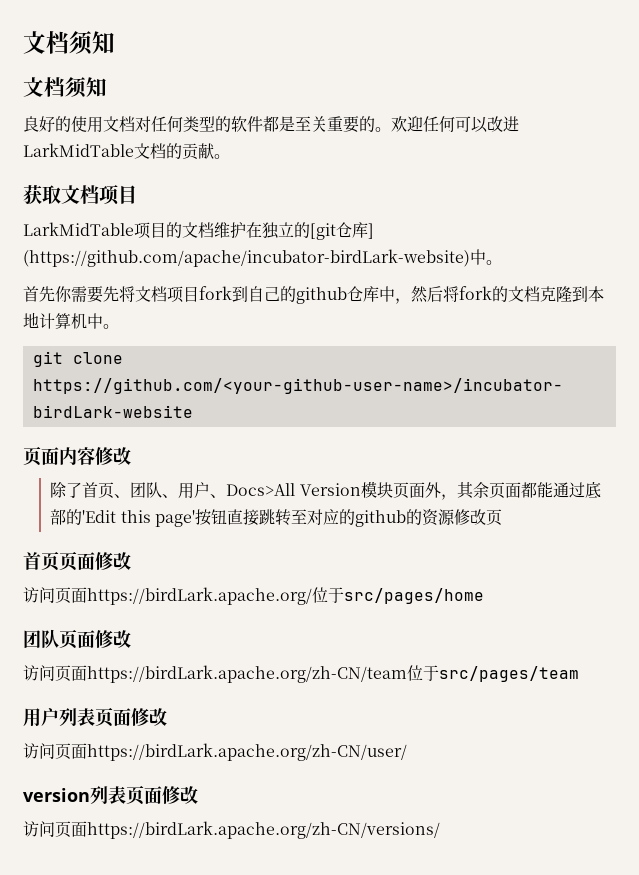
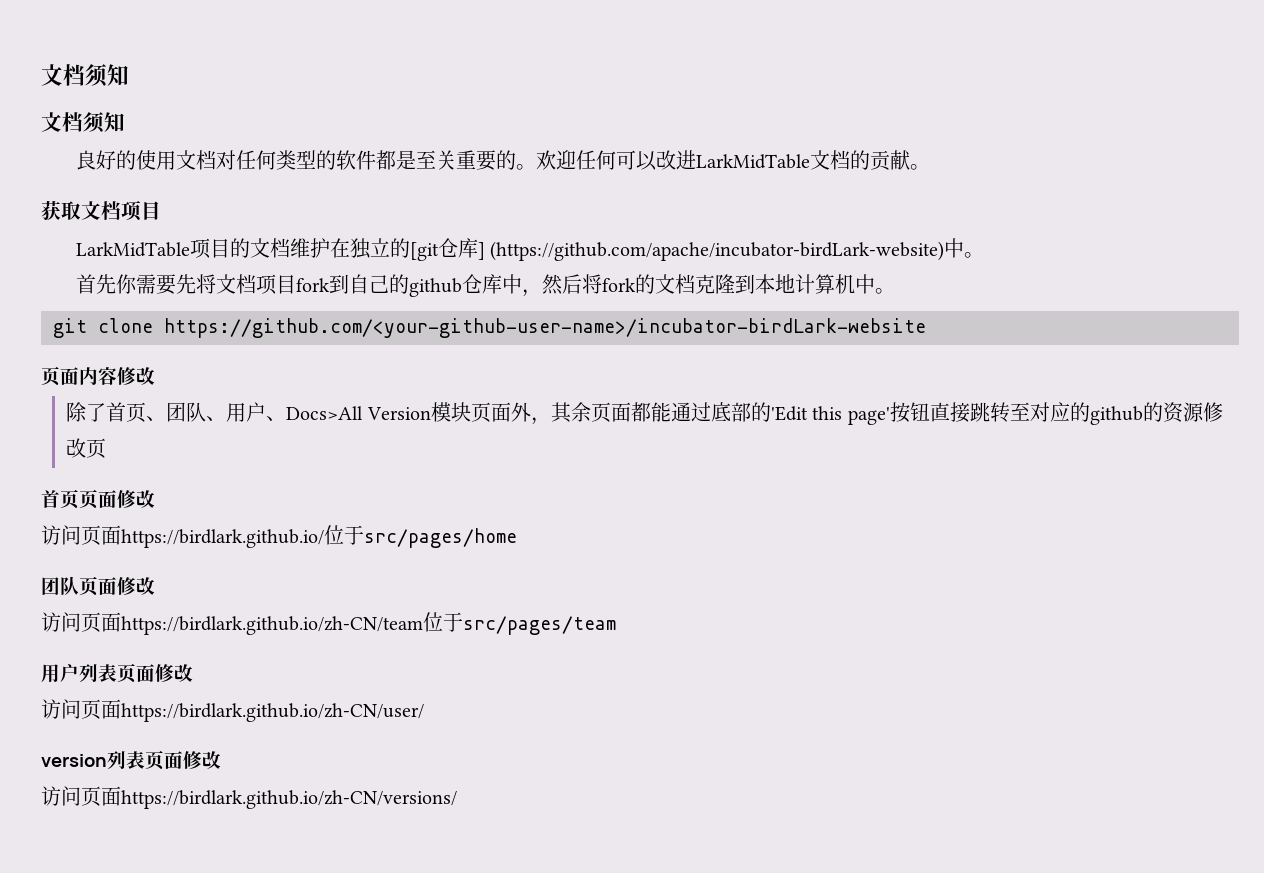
- 访问页面https://birdLark.apache.org/位于src/pages/home
+ 访问页面https://birdlark.github.io/位于src/pages/home
- 访问页面https://birdLark.apache.org/zh-CN/team位于src/pages/team
+ 访问页面https://birdlark.github.io/zh-CN/team位于src/pages/team
- 访问页面https://birdLark.apache.org/zh-CN/user/
+ 访问页面https://birdlark.github.io/zh-CN/user/
- 访问页面https://birdLark.apache.org/zh-CN/versions/
+ 访问页面https://birdlark.github.io/zh-CN/versions/

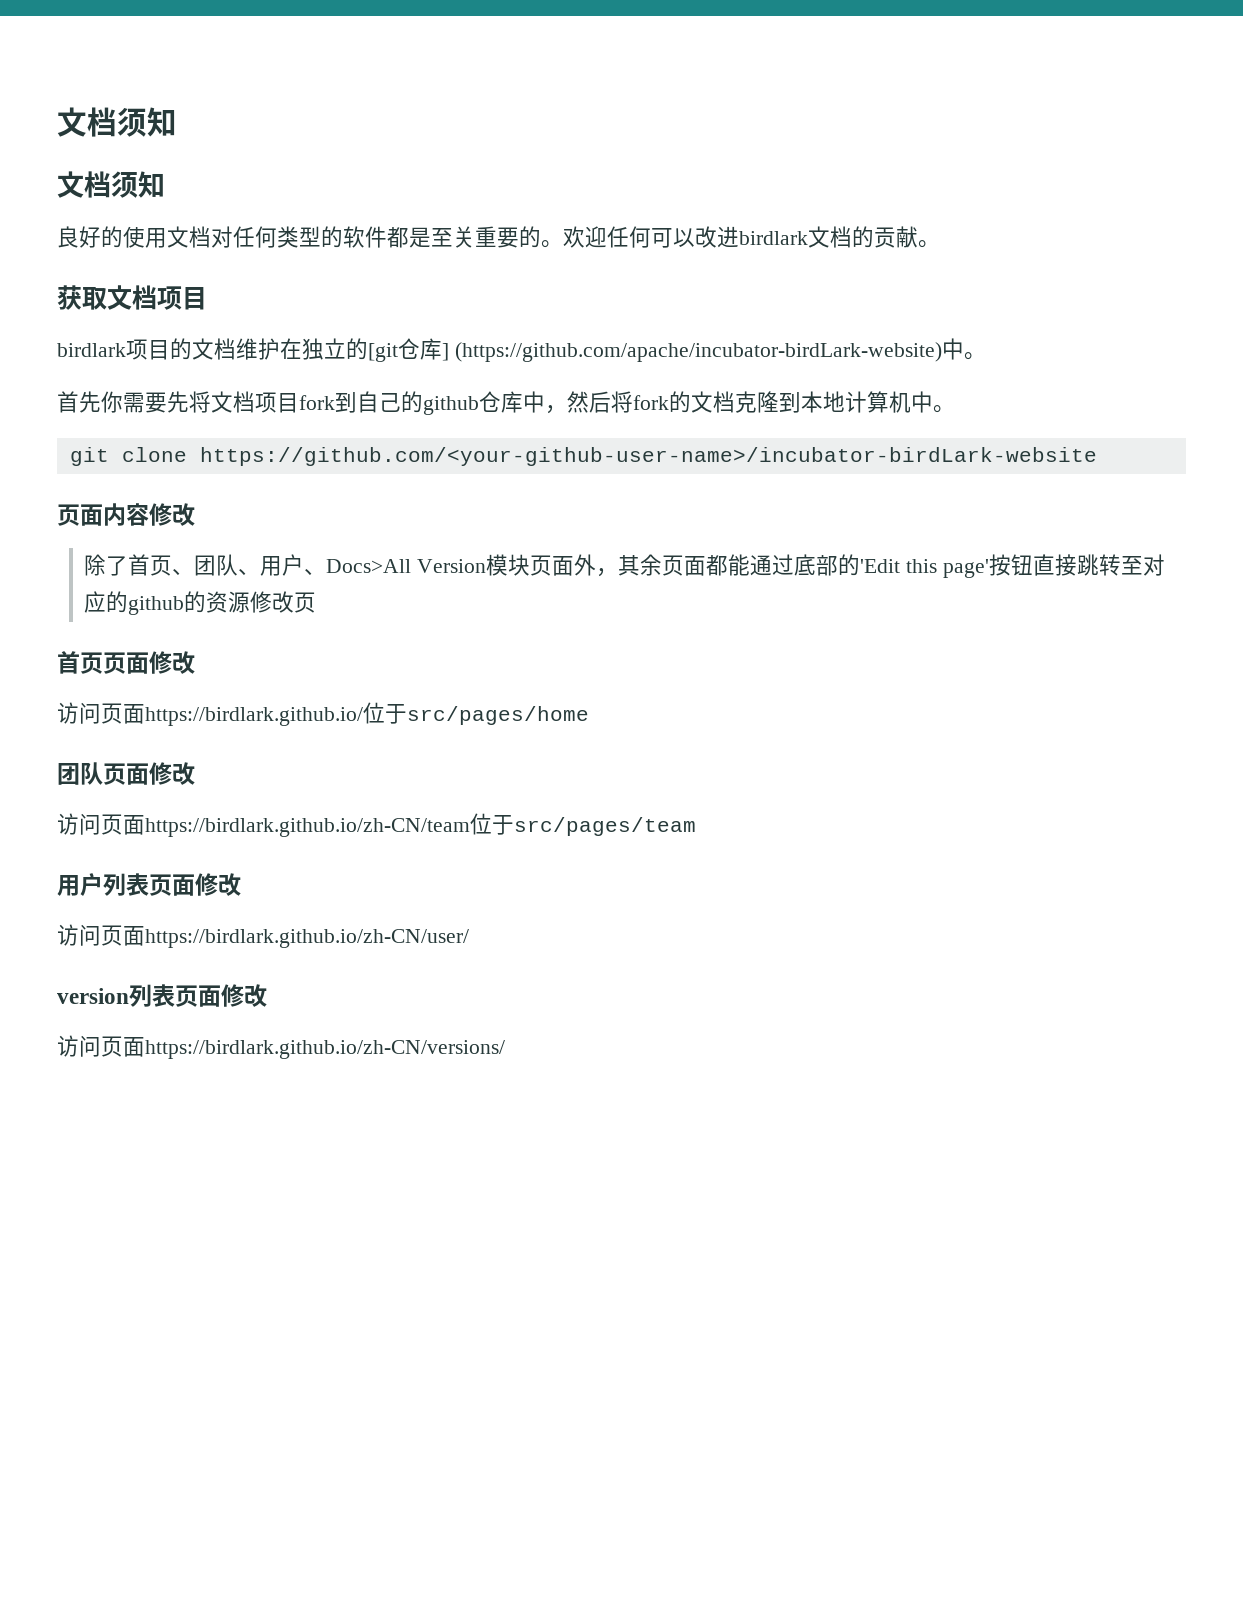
- 欢迎任何可以改进LarkMidTable文档的贡献。
+ 欢迎任何可以改进birdlark文档的贡献。
- LarkMidTable项目的文档维护在独立的[git仓库] (https://github.com/apache/incubator-birdLark-website)中。
+ birdlark项目的文档维护在独立的[git仓库] (https://github.com/apache/incubator-birdLark-website)中。

